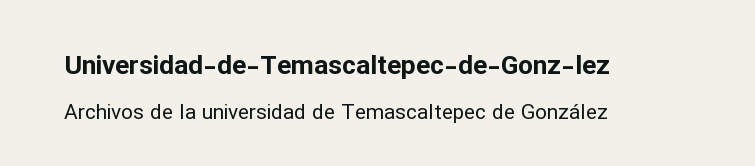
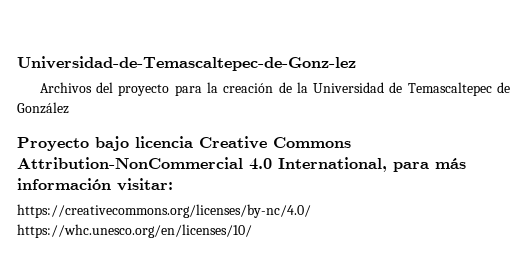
- Archivos de la universidad de Temascaltepec de González
+ Archivos del proyecto para la creación de la Universidad de Temascaltepec de González
+ Proyecto bajo licencia Creative Commons Attribution-NonCommercial 4.0 International, para más información visitar:
+ https://creativecommons.org/licenses/by-nc/4.0/ https://whc.unesco.org/en/licenses/10/

